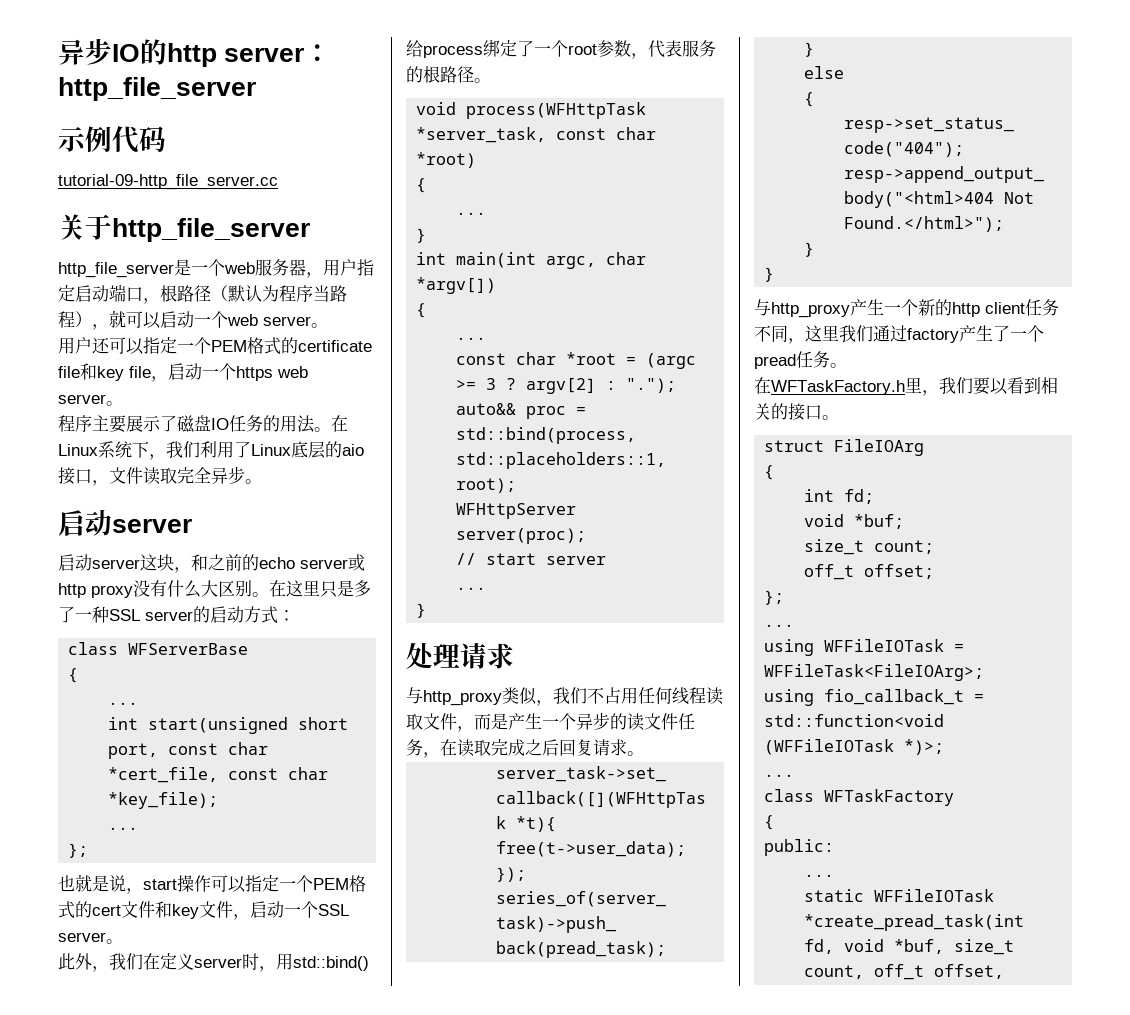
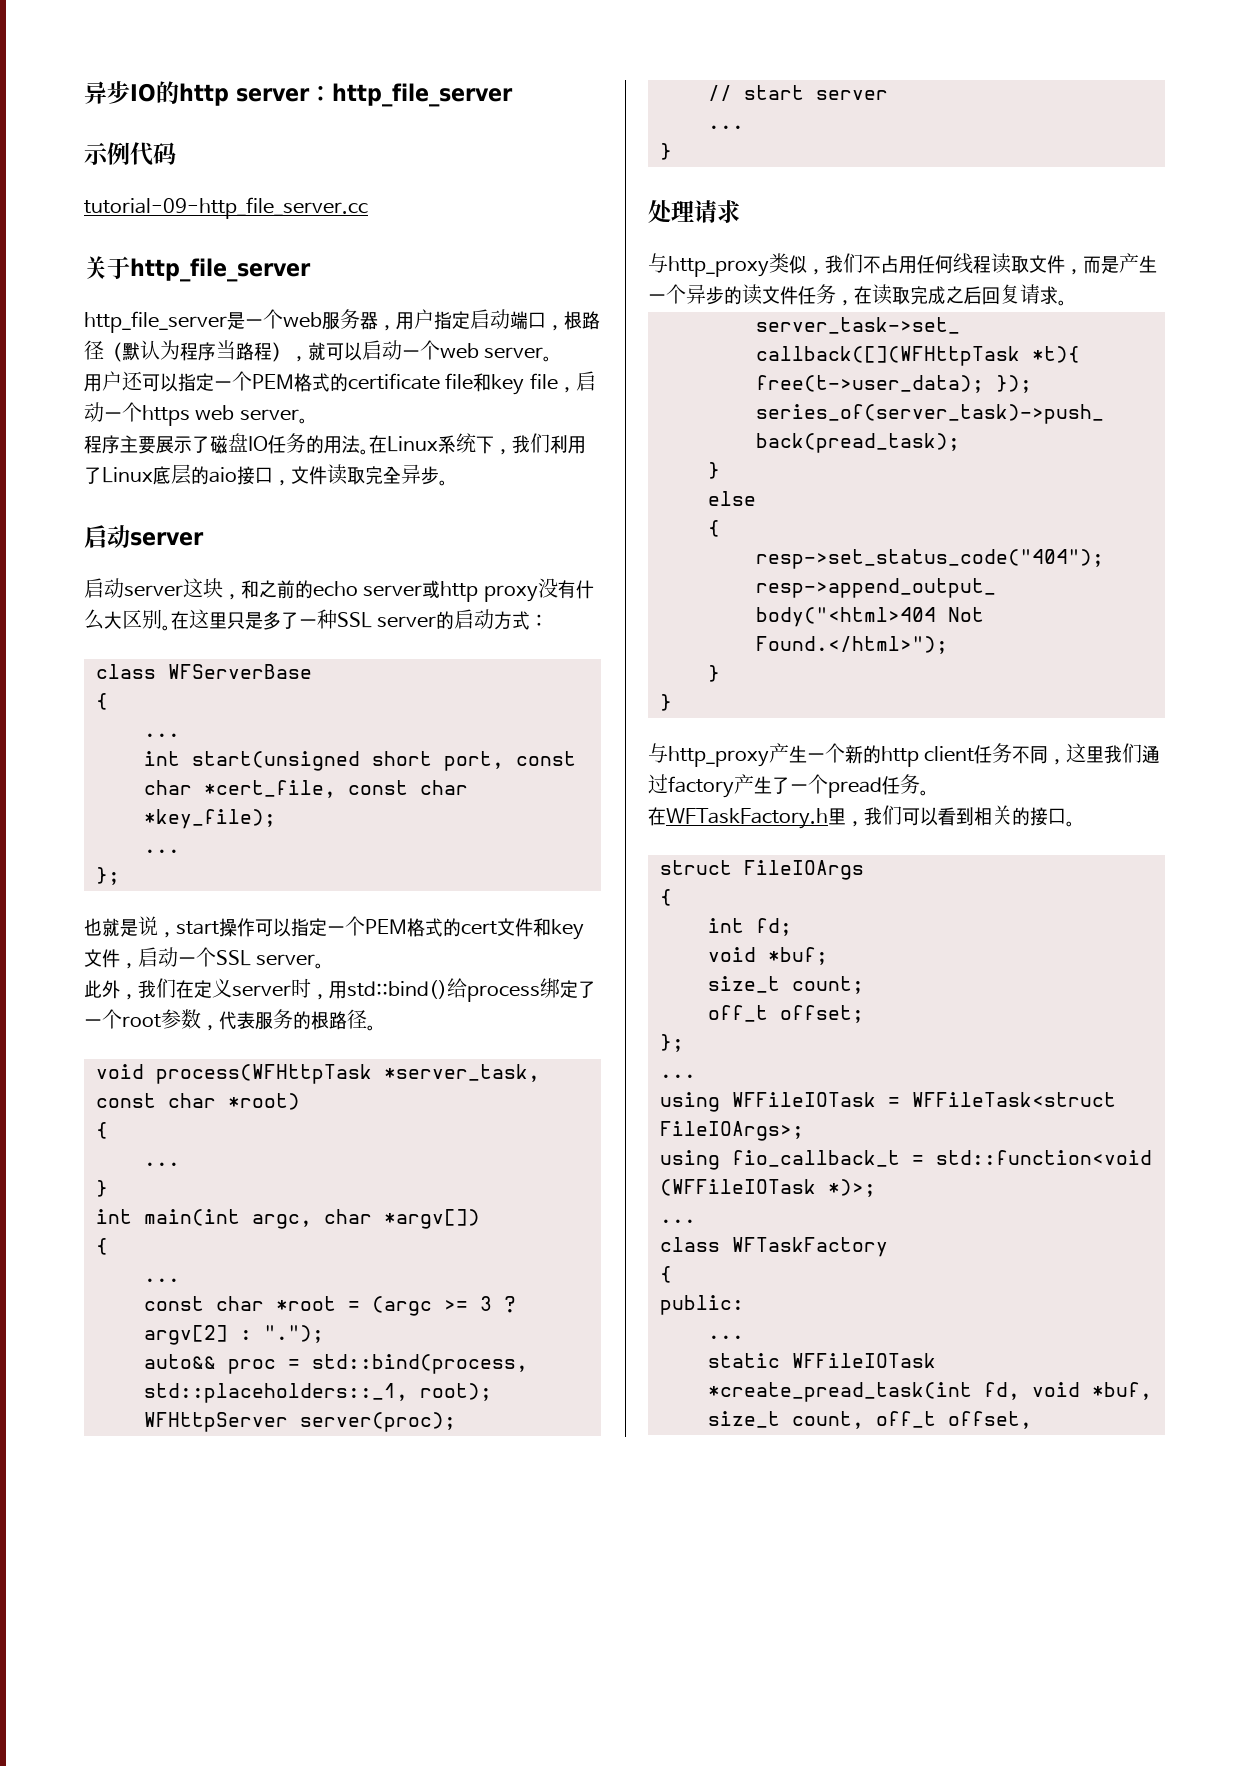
- auto&& proc = std::bind(process, std::placeholders::1, root);
+ auto&& proc = std::bind(process, std::placeholders::_1, root);
- 在WFTaskFactory.h里，我们要以看到相关的接口。
+ 在WFTaskFactory.h里，我们可以看到相关的接口。
- struct FileIOArg
+ struct FileIOArgs
- using WFFileIOTask = WFFileTask<FileIOArg>;
+ using WFFileIOTask = WFFileTask<struct FileIOArgs>;

